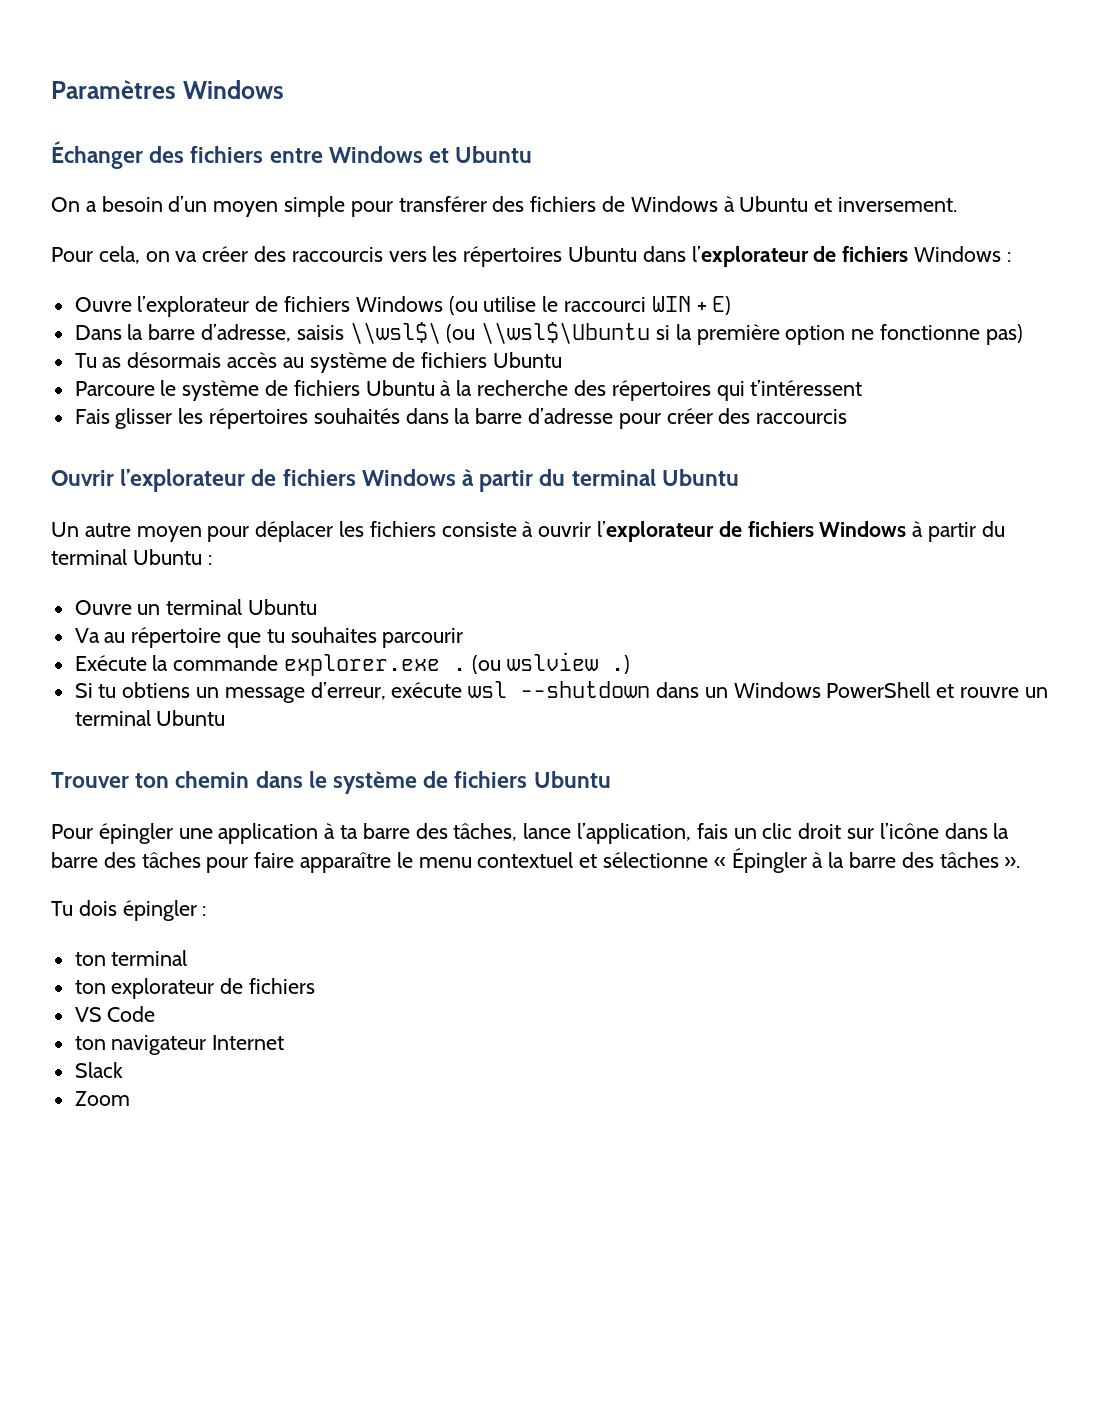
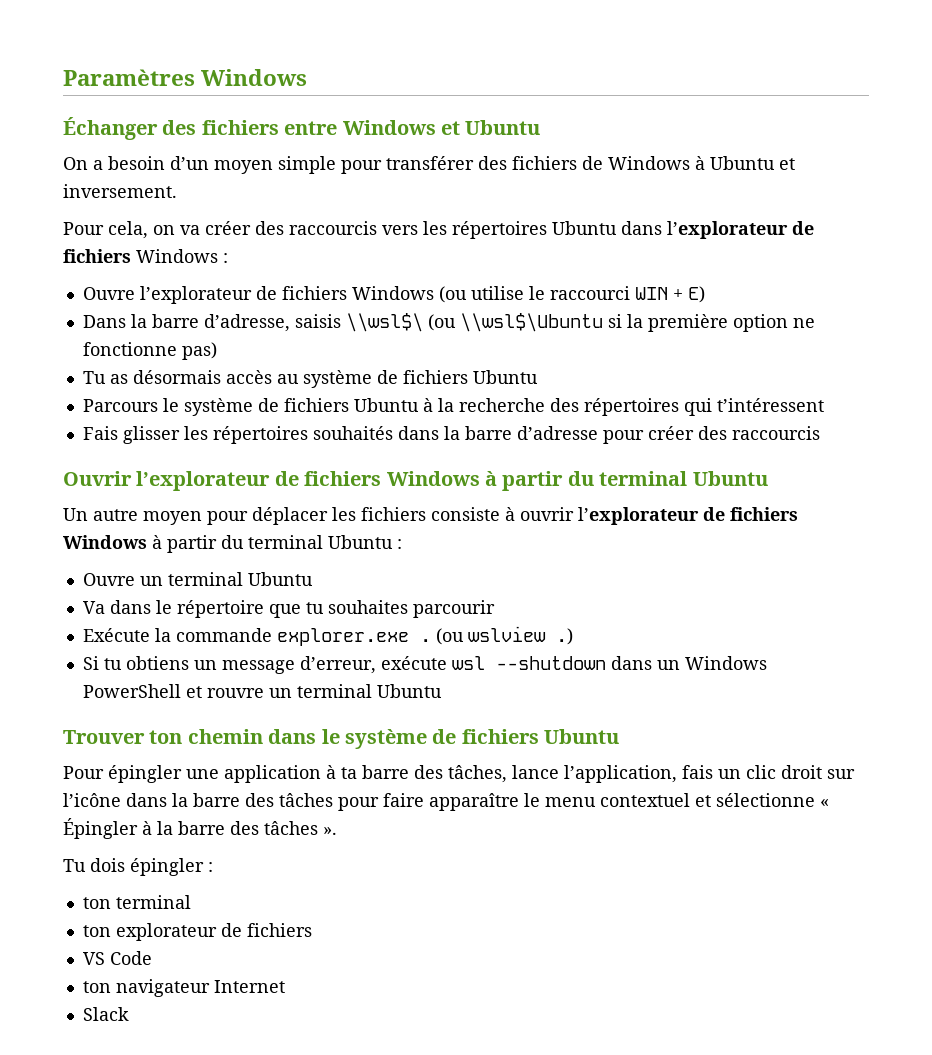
- Parcoure le système de fichiers Ubuntu à la recherche des répertoires qui t’intéressent
+ Parcours le système de fichiers Ubuntu à la recherche des répertoires qui t’intéressent
- Va au répertoire que tu souhaites parcourir
+ Va dans le répertoire que tu souhaites parcourir
- Zoom

